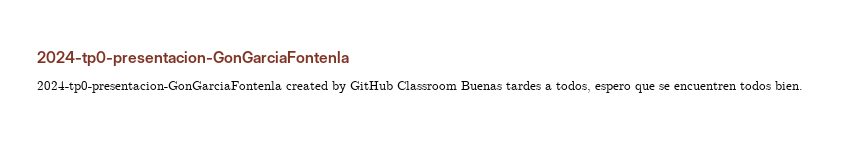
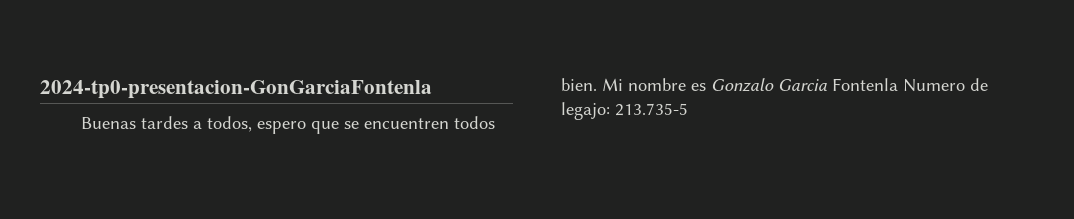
- 2024-tp0-presentacion-GonGarciaFontenla created by GitHub Classroom Buenas tardes a todos, espero que se encuentren todos bien.
+ Buenas tardes a todos, espero que se encuentren todos bien.
+ Mi nombre es Gonzalo Garcia Fontenla Numero de legajo: 213.735-5

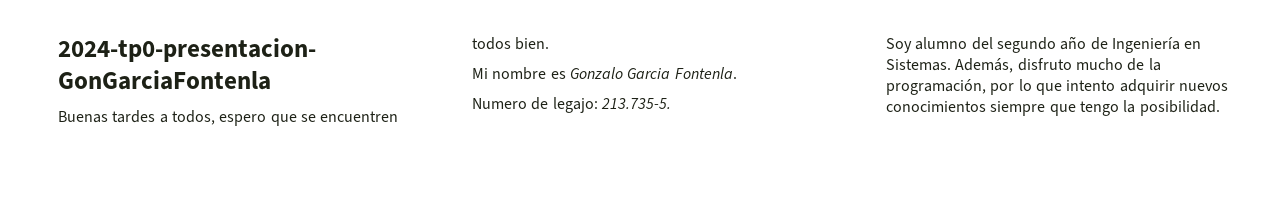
- Buenas tardes a todos, espero que se encuentren todos bien. Mi nombre es Gonzalo Garcia Fontenla Numero de legajo: 213.735-5
+ Buenas tardes a todos, espero que se encuentren todos bien.
+ Mi nombre es Gonzalo Garcia Fontenla.
+ Numero de legajo: 213.735-5.
+ Soy alumno del segundo año de Ingeniería en Sistemas. Además, disfruto mucho de la programación, por lo que intento adquirir nuevos conocimientos siempre que tengo la posibilidad.

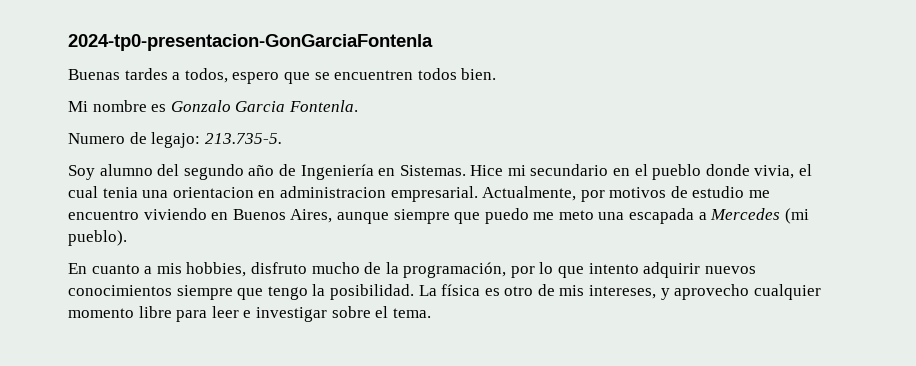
- Además, disfruto mucho de la programación, por lo que intento adquirir nuevos conocimientos siempre que tengo la posibilidad.
+ Hice mi secundario en el pueblo donde vivia, el cual tenia una orientacion en administracion empresarial. Actualmente, por motivos de estudio me encuentro viviendo en Buenos Aires, aunque siempre que puedo me meto una escapada a Mercedes (mi pueblo).
+ En cuanto a mis hobbies, disfruto mucho de la programación, por lo que intento adquirir nuevos conocimientos siempre que tengo la posibilidad.
+ La física es otro de mis intereses, y aprovecho cualquier momento libre para leer e investigar sobre el tema.

